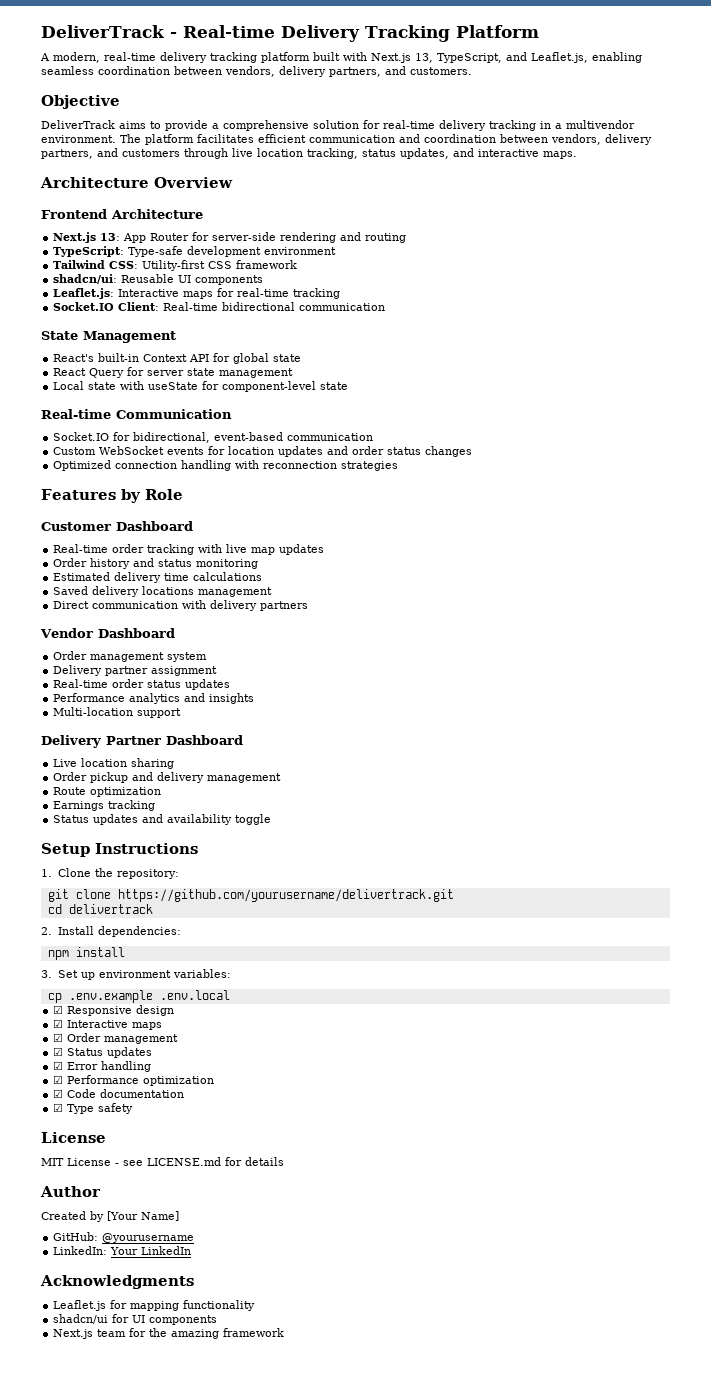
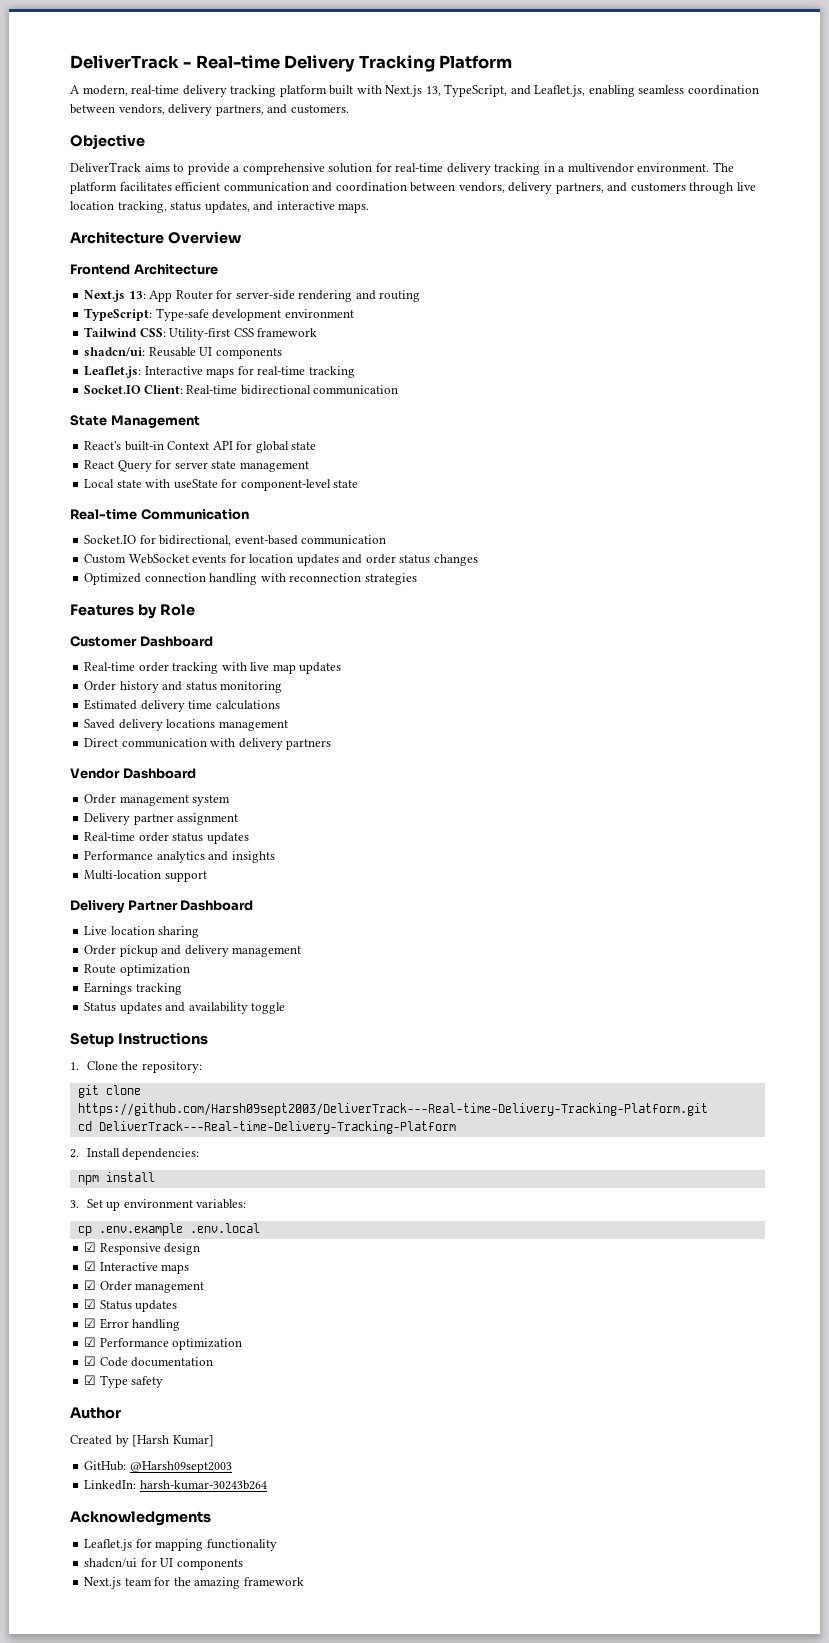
- git clone https://github.com/yourusername/delivertrack.git
+ git clone https://github.com/Harsh09sept2003/DeliverTrack---Real-time-Delivery-Tracking-Platform.git
- cd delivertrack
+ cd DeliverTrack---Real-time-Delivery-Tracking-Platform
  ☑ Type safety
- License
- MIT License - see LICENSE.md for details
- Created by [Your Name]
+ Created by [Harsh Kumar]
- GitHub: @yourusername
+ GitHub: @Harsh09sept2003
- LinkedIn: Your LinkedIn
+ LinkedIn: harsh-kumar-30243b264

